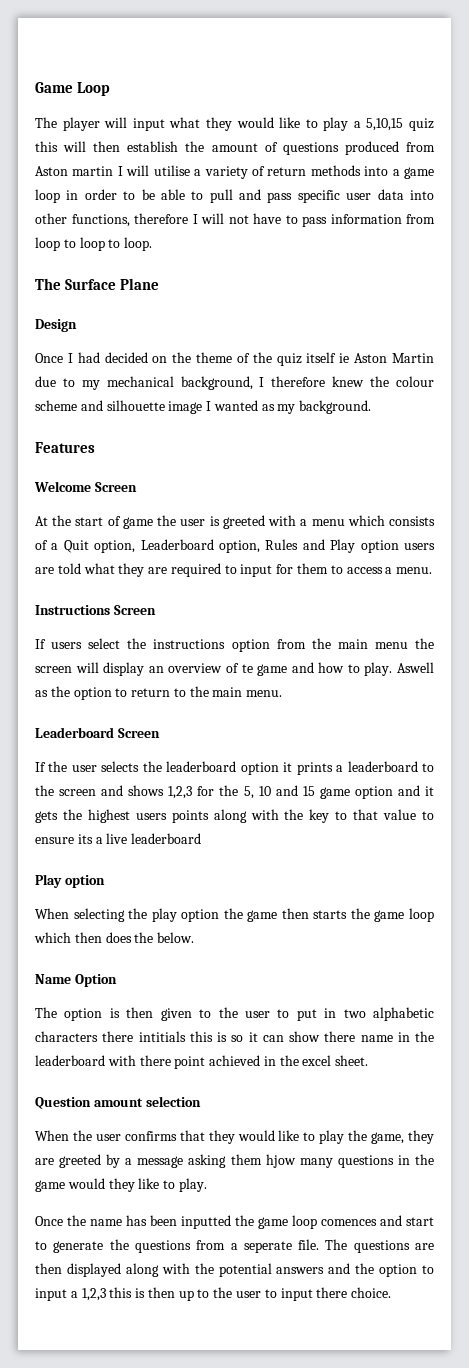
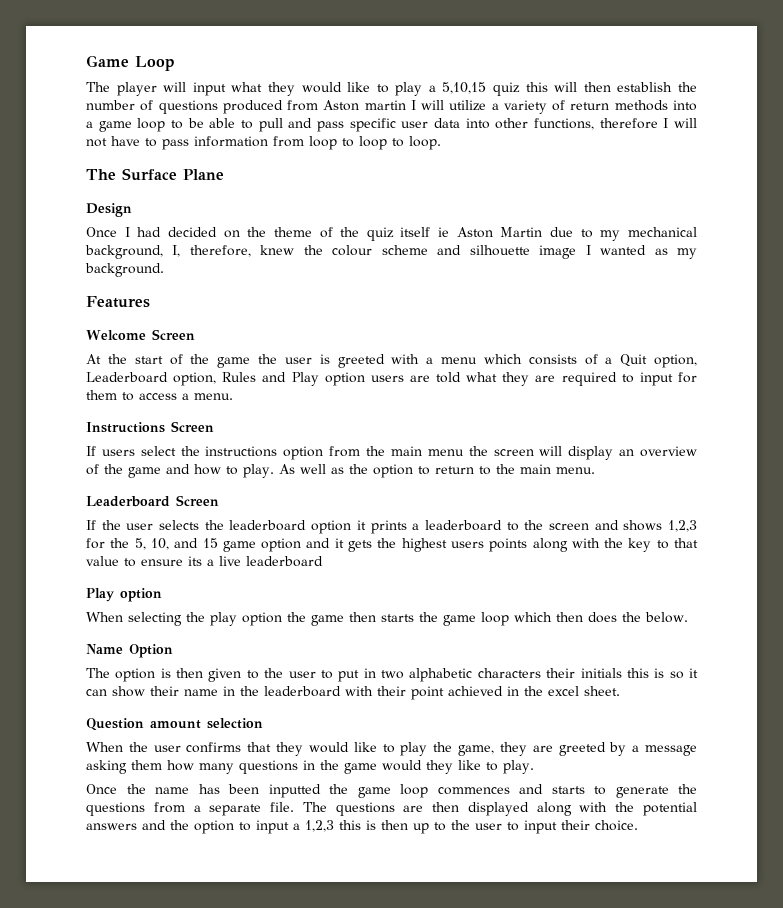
- The player will input what they would like to play a 5,10,15 quiz this will then establish the amount of questions produced from Aston martin I will utilise a variety of return methods into a game loop in order to be able to pull and pass specific user data into other functions, therefore I will not have to pass information from loop to loop to loop.
+ The player will input what they would like to play a 5,10,15 quiz this will then establish the number of questions produced from Aston martin I will utilize a variety of return methods into a game loop to be able to pull and pass specific user data into other functions, therefore I will not have to pass information from loop to loop to loop.
- Once I had decided on the theme of the quiz itself ie Aston Martin due to my mechanical background, I therefore knew the colour scheme and silhouette image I wanted as my background.
+ Once I had decided on the theme of the quiz itself ie Aston Martin due to my mechanical background, I, therefore, knew the colour scheme and silhouette image I wanted as my background.
- At the start of game the user is greeted with a menu which consists of a Quit option, Leaderboard option, Rules and Play option users are told what they are required to input for them to access a menu.
+ At the start of the game the user is greeted with a menu which consists of a Quit option, Leaderboard option, Rules and Play option users are told what they are required to input for them to access a menu.
- If users select the instructions option from the main menu the screen will display an overview of te game and how to play.
+ If users select the instructions option from the main menu the screen will display an overview of the game and how to play.
- Aswell as the option to return to the main menu.
+ As well as the option to return to the main menu.
- If the user selects the leaderboard option it prints a leaderboard to the screen and shows 1,2,3 for the 5, 10 and 15 game option and it gets the highest users points along with the key to that value to ensure its a live leaderboard
+ If the user selects the leaderboard option it prints a leaderboard to the screen and shows 1,2,3 for the 5, 10, and 15 game option and it gets the highest users points along with the key to that value to ensure its a live leaderboard
- The option is then given to the user to put in two alphabetic characters there intitials this is so it can show there name in the leaderboard with there point achieved in the excel sheet.
+ The option is then given to the user to put in two alphabetic characters their initials this is so it can show their name in the leaderboard with their point achieved in the excel sheet.
- When the user confirms that they would like to play the game, they are greeted by a message asking them hjow many questions in the game would they like to play.
+ When the user confirms that they would like to play the game, they are greeted by a message asking them how many questions in the game would they like to play.
- Once the name has been inputted the game loop comences and start to generate the questions from a seperate file.
+ Once the name has been inputted the game loop commences and starts to generate the questions from a separate file.
- The questions are then displayed along with the potential answers and the option to input a 1,2,3 this is then up to the user to input there choice.
+ The questions are then displayed along with the potential answers and the option to input a 1,2,3 this is then up to the user to input their choice.

